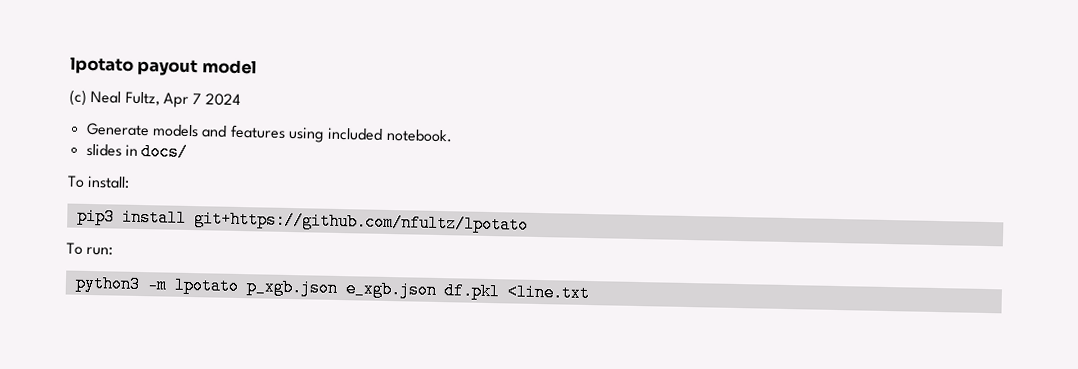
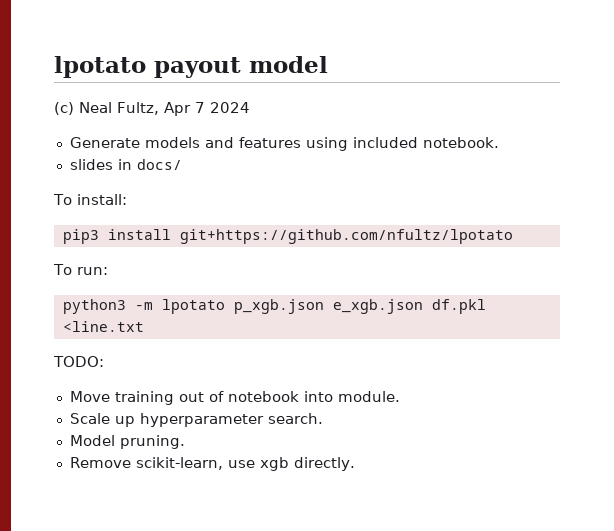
+ TODO:
+ Move training out of notebook into module.
+ Scale up hyperparameter search.
+ Model pruning.
+ Remove scikit-learn, use xgb directly.

